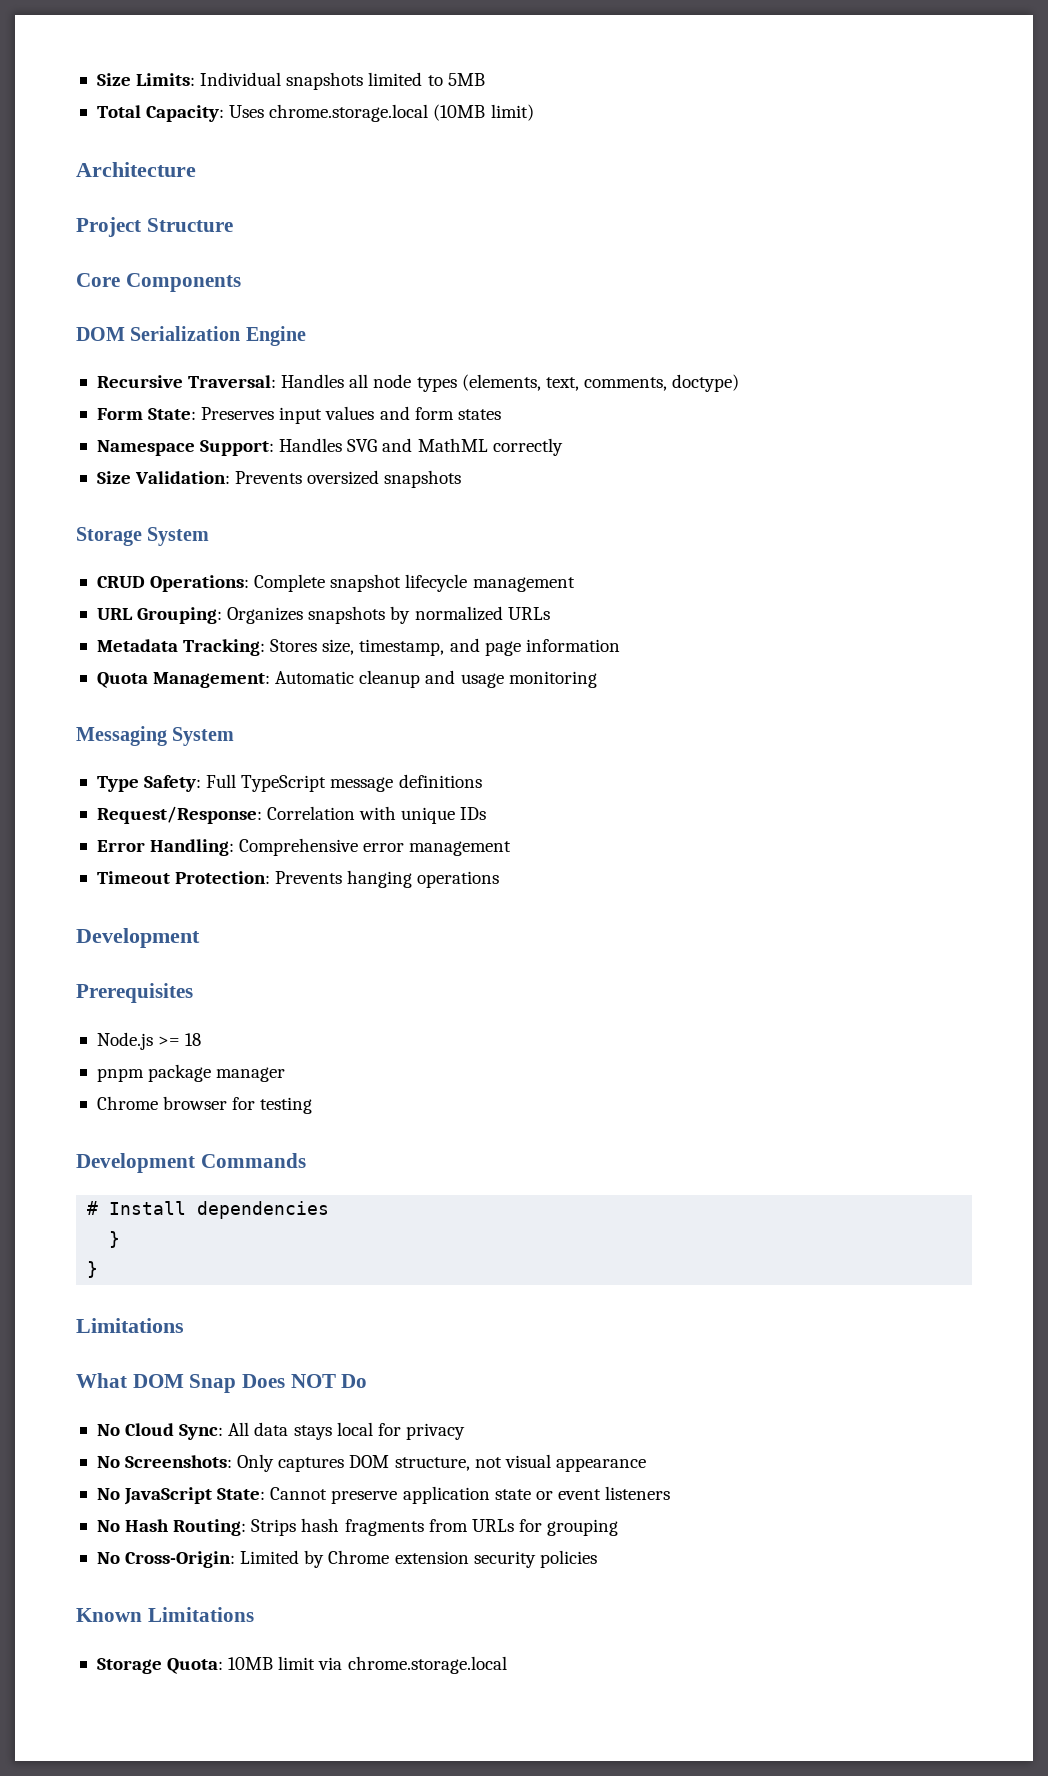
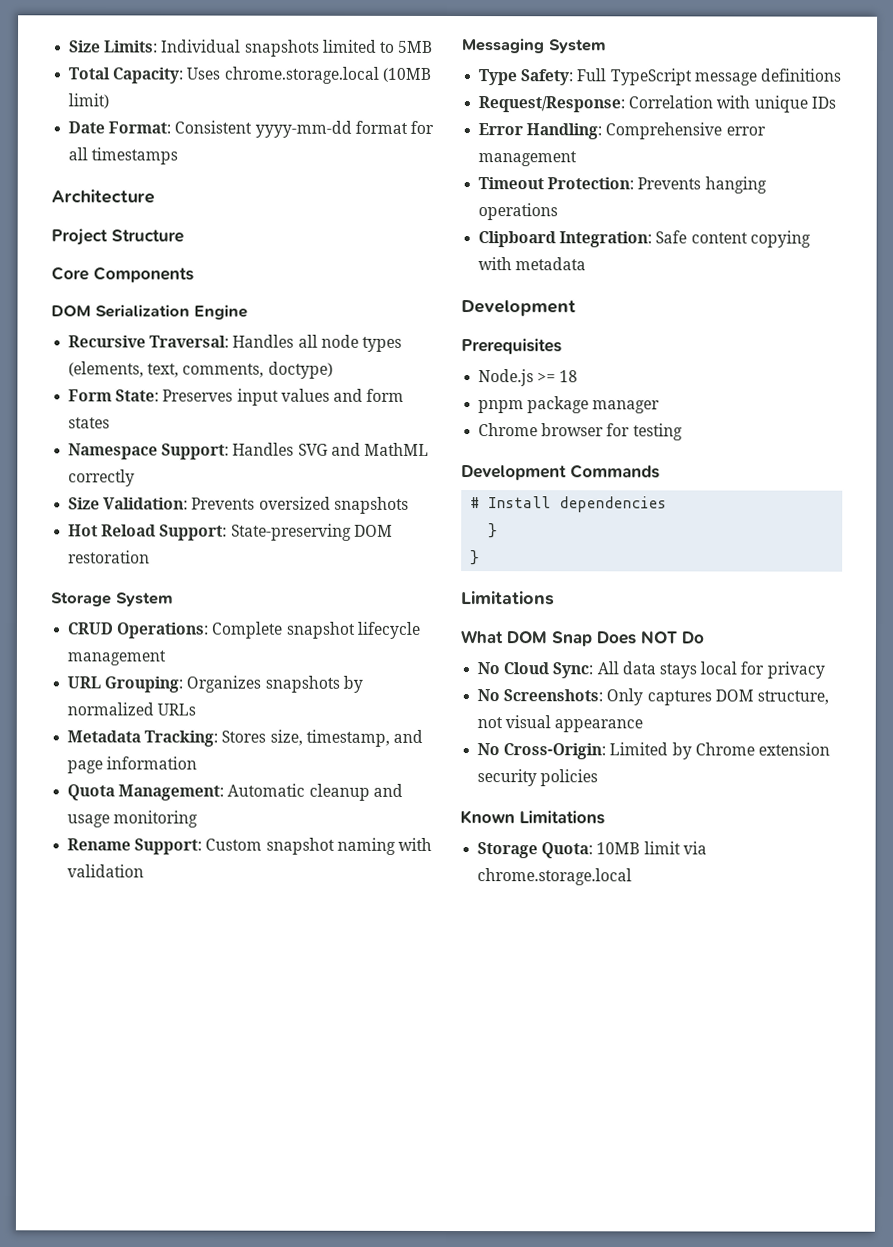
+ Date Format: Consistent yyyy-mm-dd format for all timestamps
+ Hot Reload Support: State-preserving DOM restoration
+ Rename Support: Custom snapshot naming with validation
+ Clipboard Integration: Safe content copying with metadata
- No JavaScript State: Cannot preserve application state or event listeners
- No Hash Routing: Strips hash fragments from URLs for grouping

